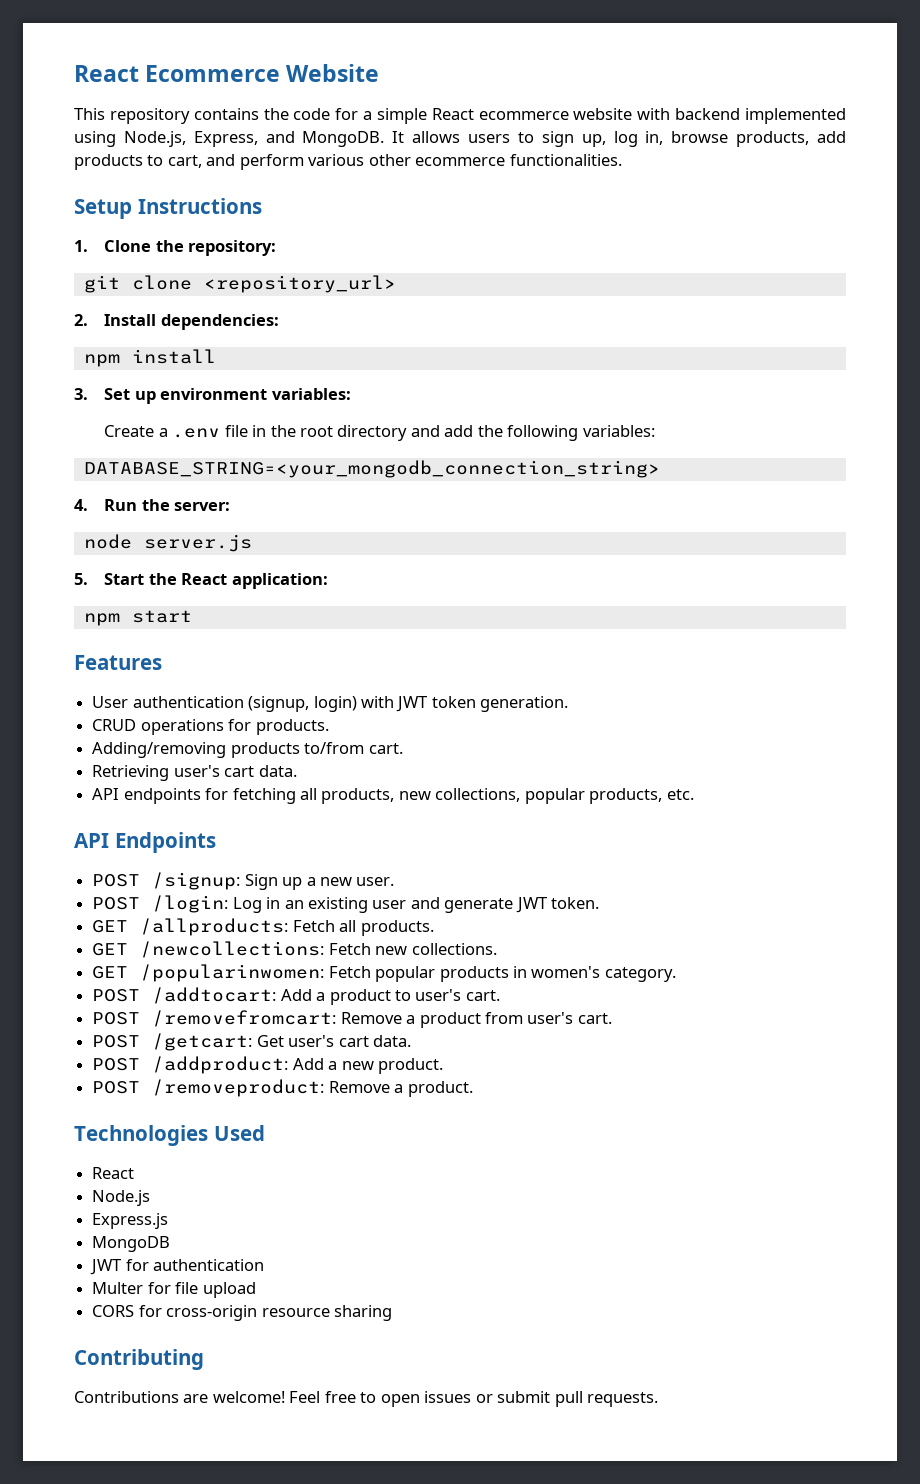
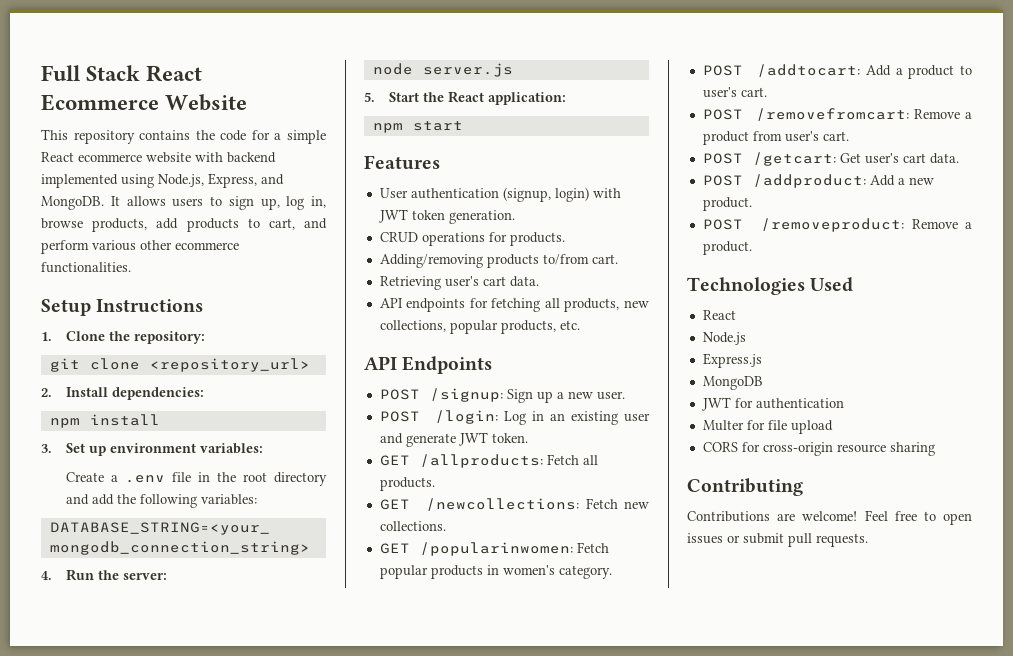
- React Ecommerce Website
+ Full Stack React Ecommerce Website

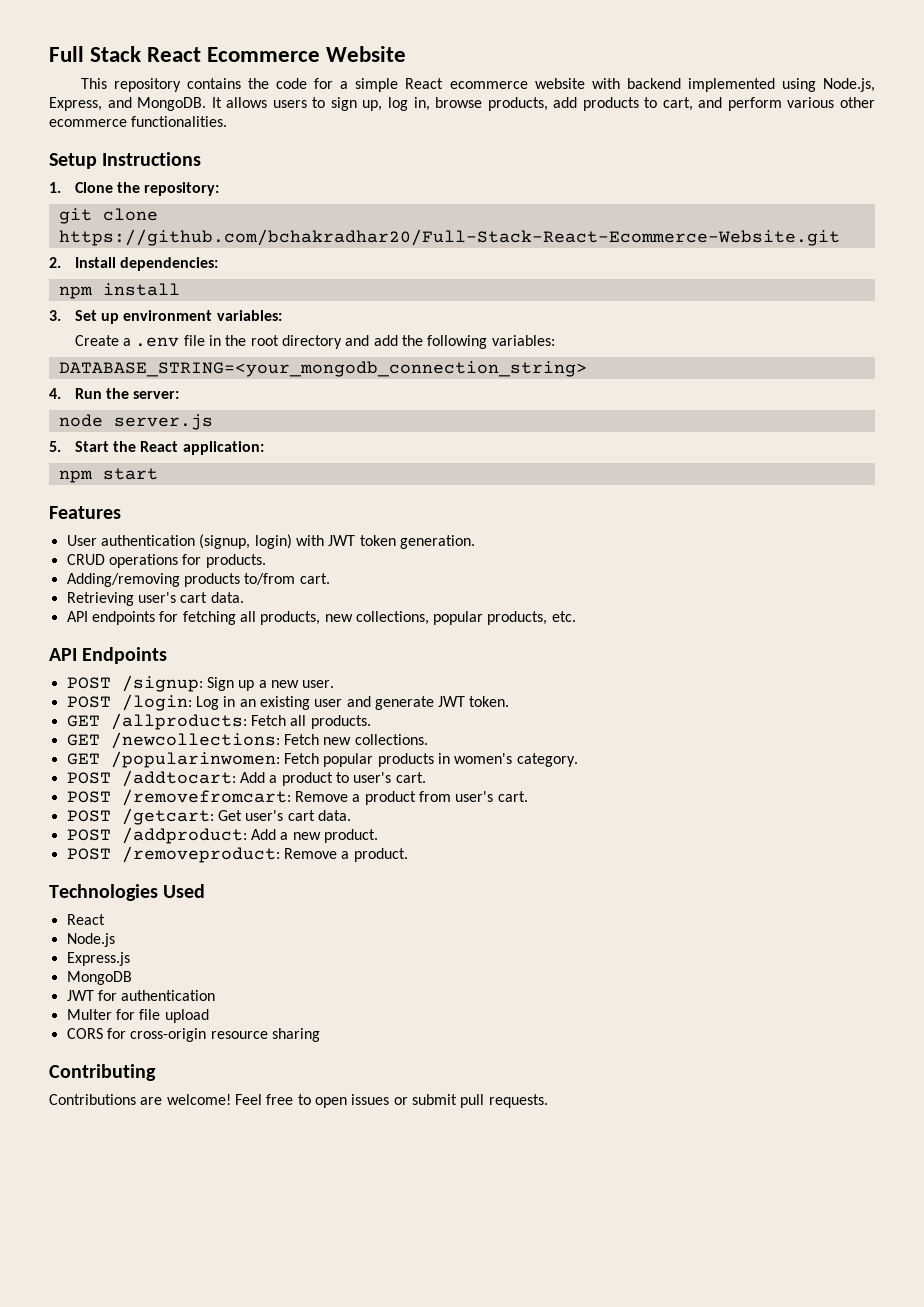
- git clone <repository_url>
+ git clone https://github.com/bchakradhar20/Full-Stack-React-Ecommerce-Website.git

